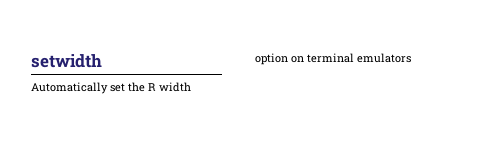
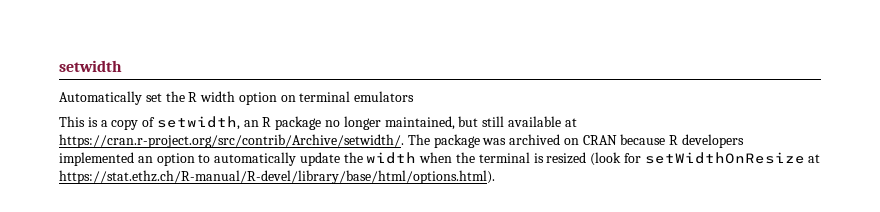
+ This is a copy of setwidth, an R package no longer maintained, but still available at https://cran.r-project.org/src/contrib/Archive/setwidth/. The package was archived on CRAN because R developers implemented an option to automatically update the width when the terminal is resized (look for setWidthOnResize at https://stat.ethz.ch/R-manual/R-devel/library/base/html/options.html).

